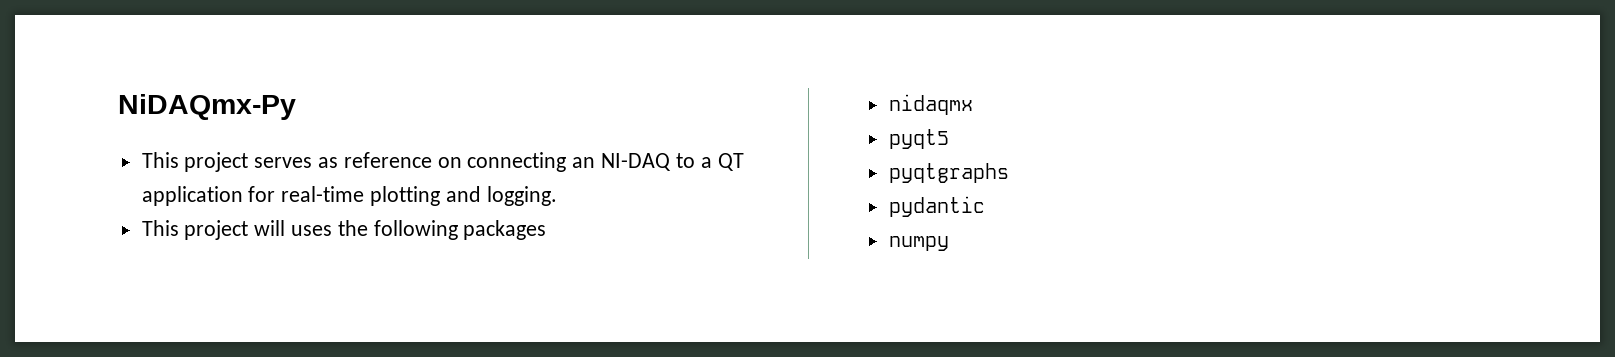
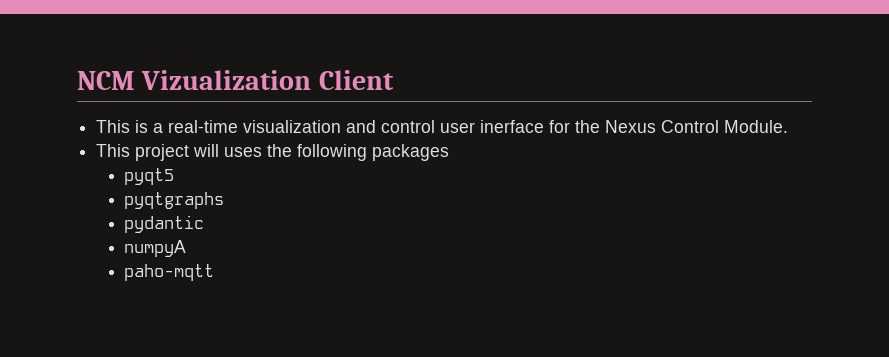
- NiDAQmx-Py
- This project serves as reference on connecting an NI-DAQ to a QT application for real-time plotting and logging.
+ NCM Vizualization Client
+ This is a real-time visualization and control user inerface for the Nexus Control Module.
- nidaqmx
- numpy
+ numpyA
+ paho-mqtt

